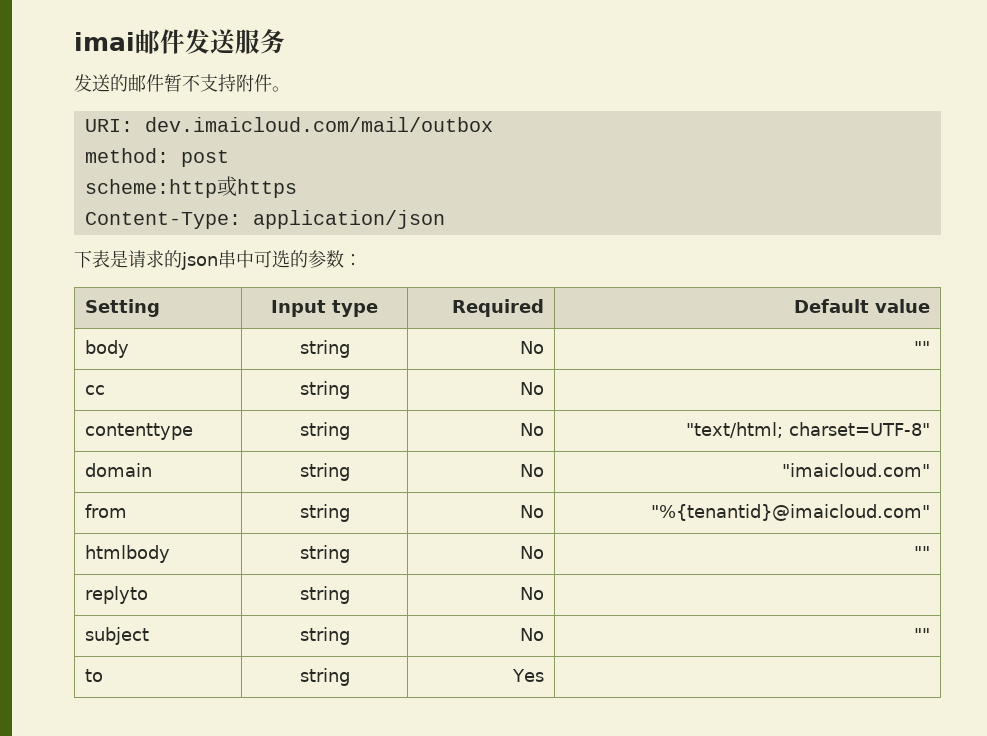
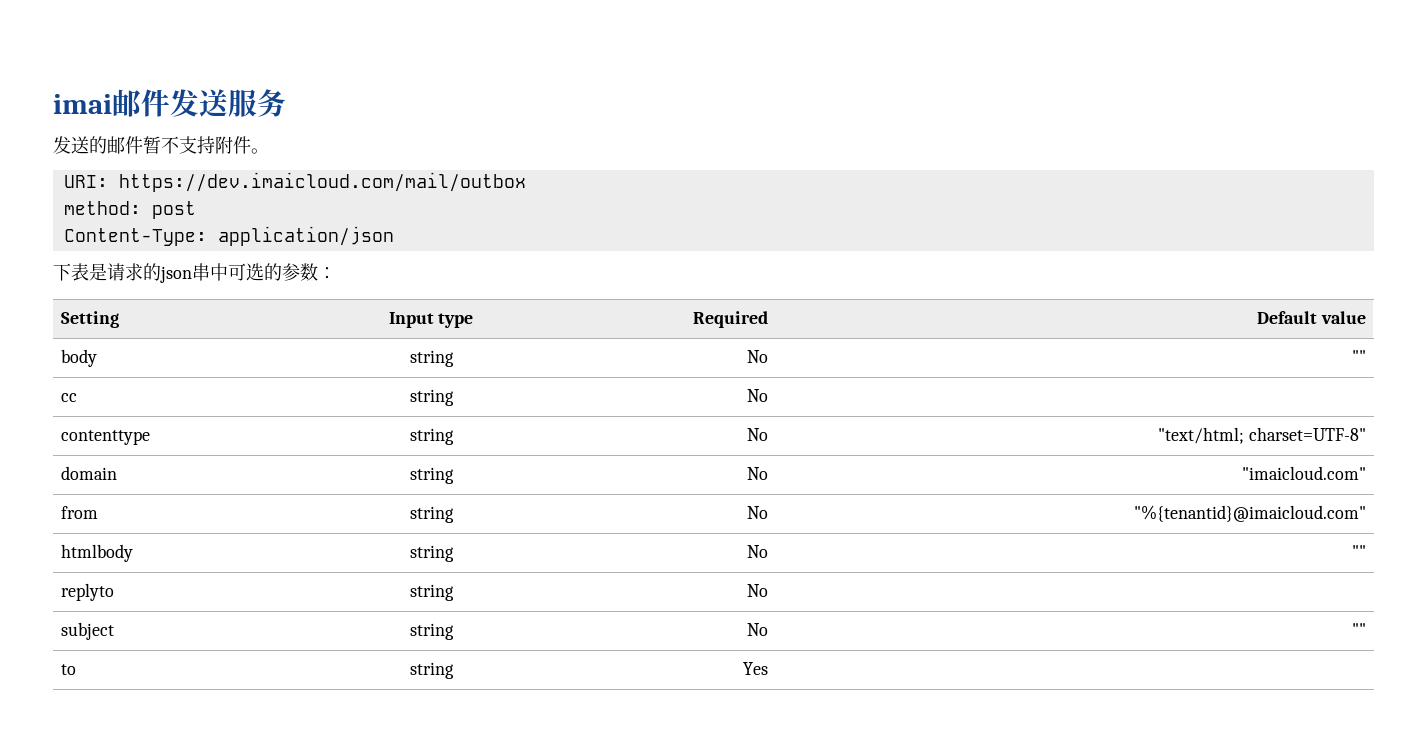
- URI: dev.imaicloud.com/mail/outbox
+ URI: https://dev.imaicloud.com/mail/outbox
- scheme:http或https

